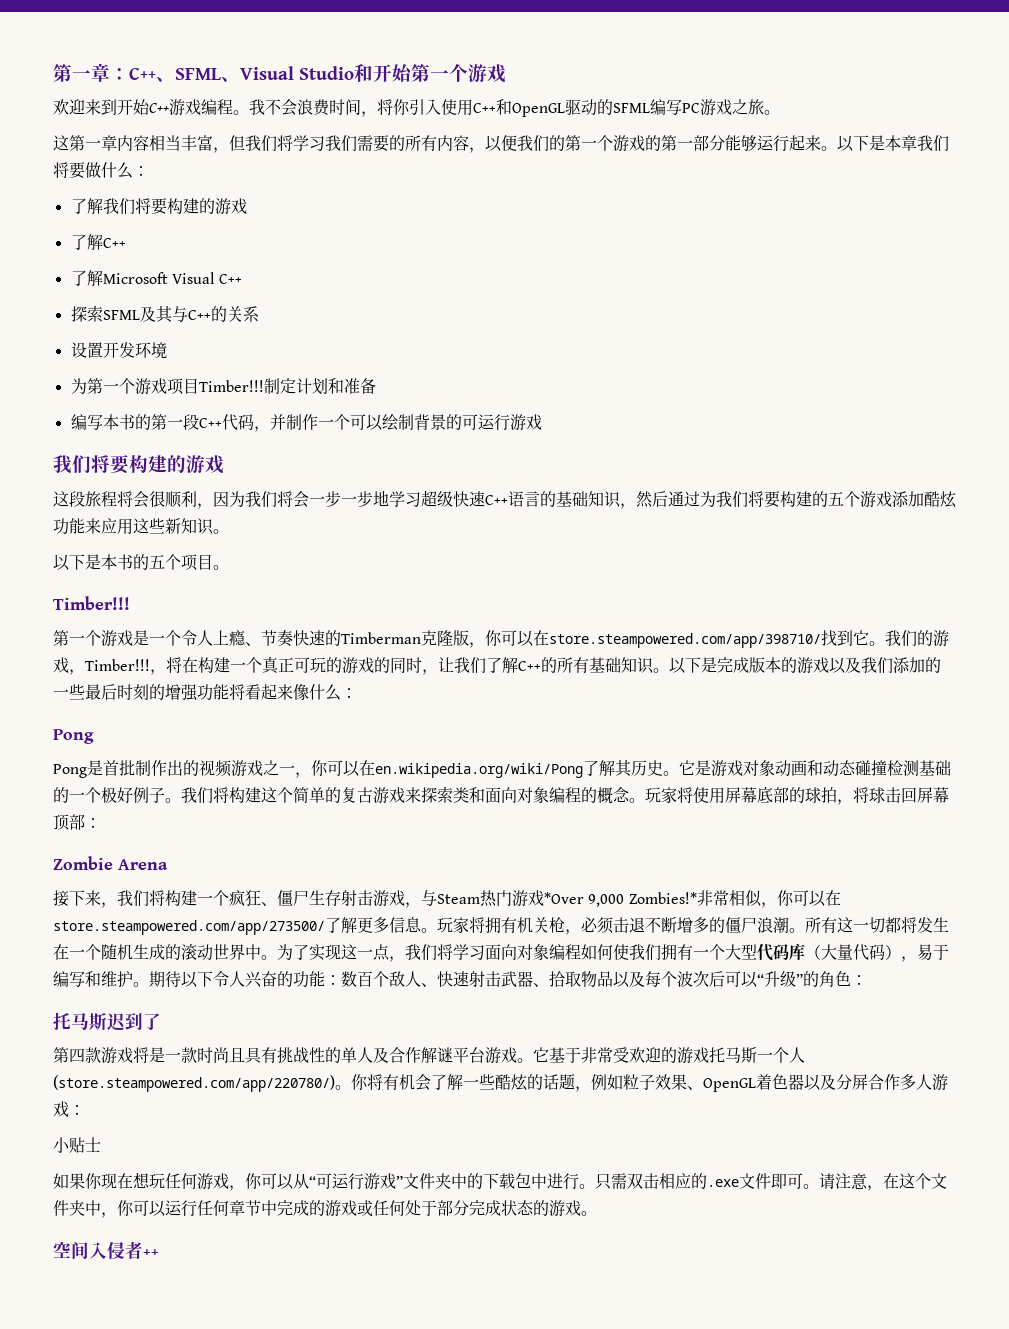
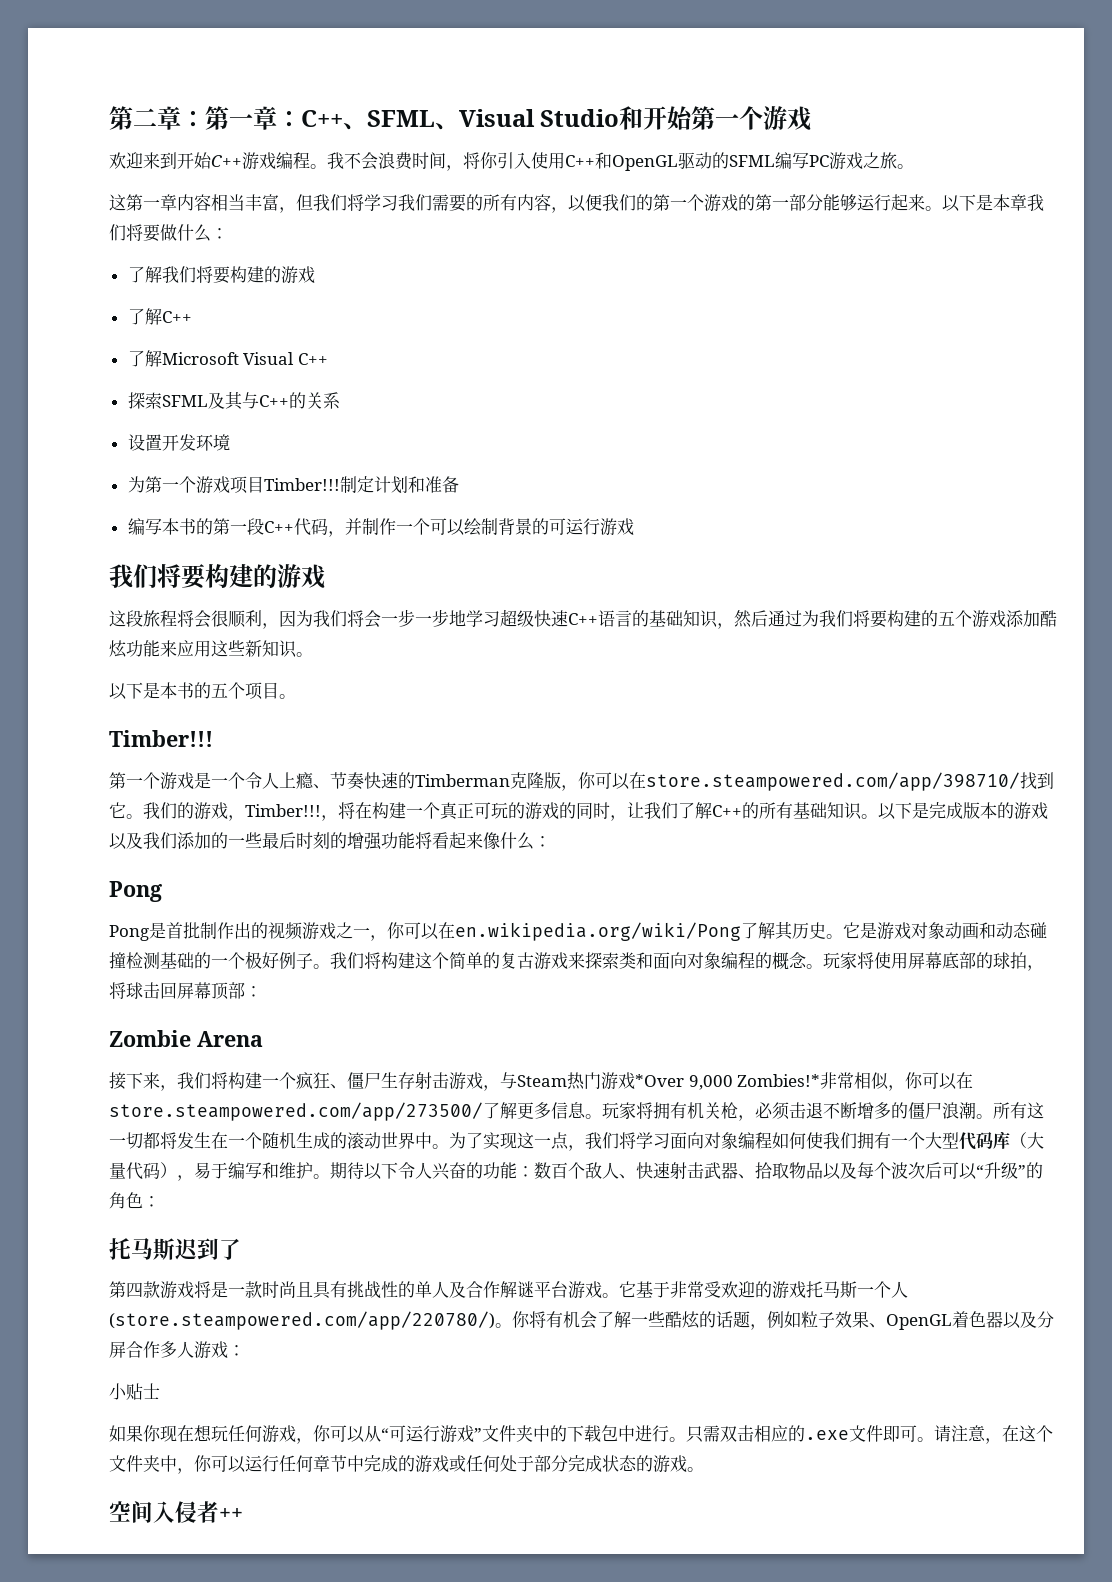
- 第一章：C++、SFML、Visual Studio和开始第一个游戏
+ 第二章：第一章：C++、SFML、Visual Studio和开始第一个游戏

